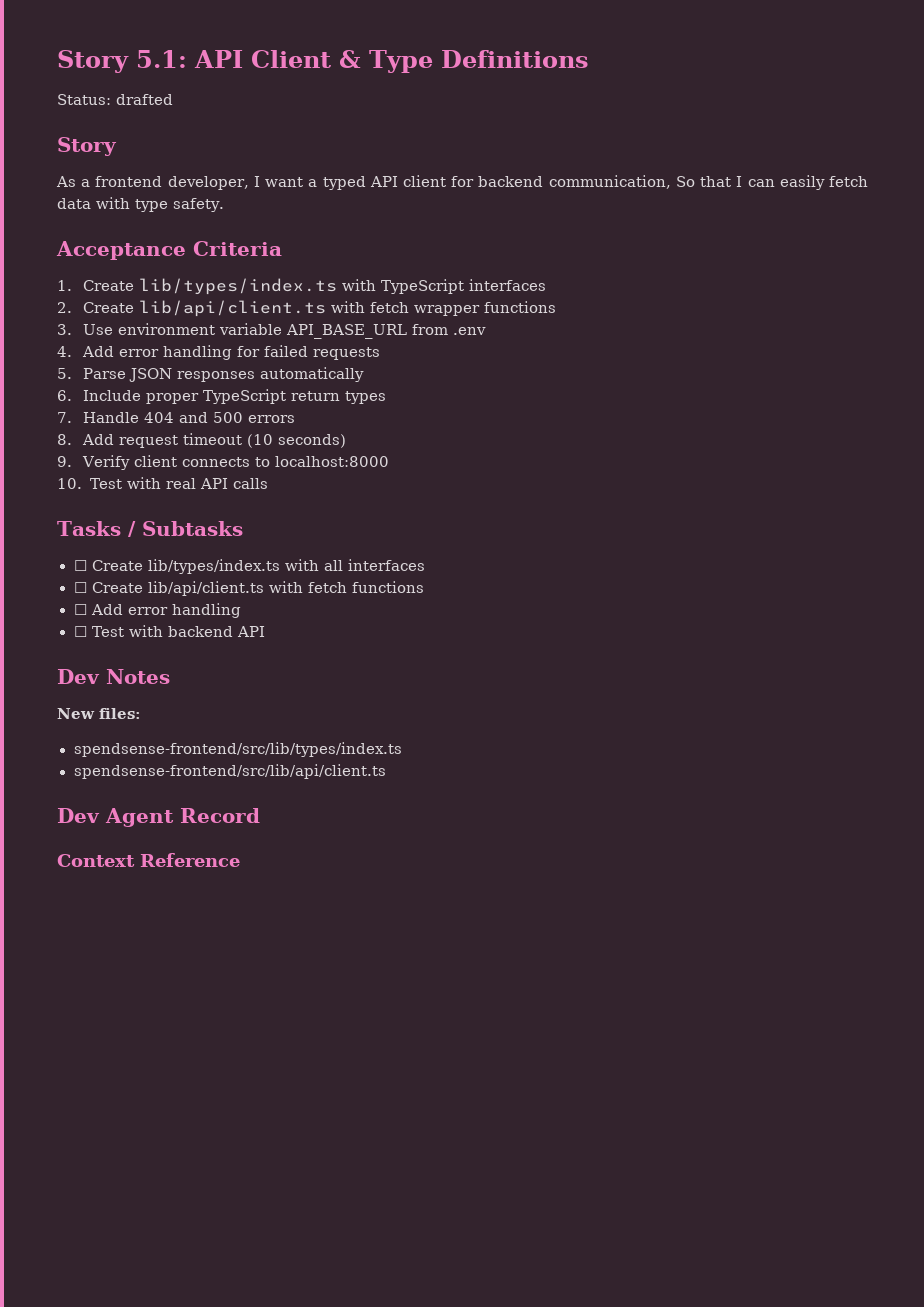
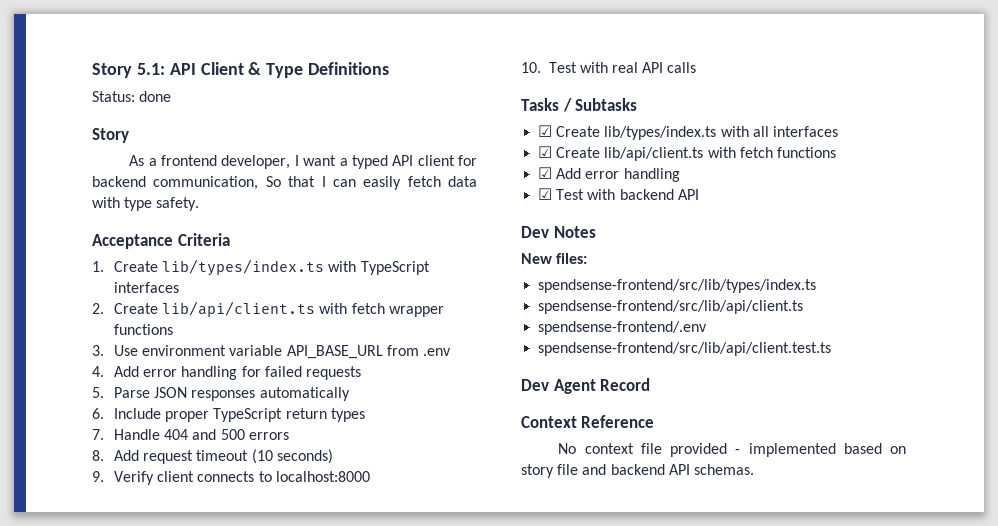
- Status: drafted
+ Status: done
- ☐ Create lib/types/index.ts with all interfaces
+ ☑ Create lib/types/index.ts with all interfaces
- ☐ Create lib/api/client.ts with fetch functions
+ ☑ Create lib/api/client.ts with fetch functions
- ☐ Add error handling
+ ☑ Add error handling
- ☐ Test with backend API
+ ☑ Test with backend API
+ spendsense-frontend/.env
+ spendsense-frontend/src/lib/api/client.test.ts
+ No context file provided - implemented based on story file and backend API schemas.

